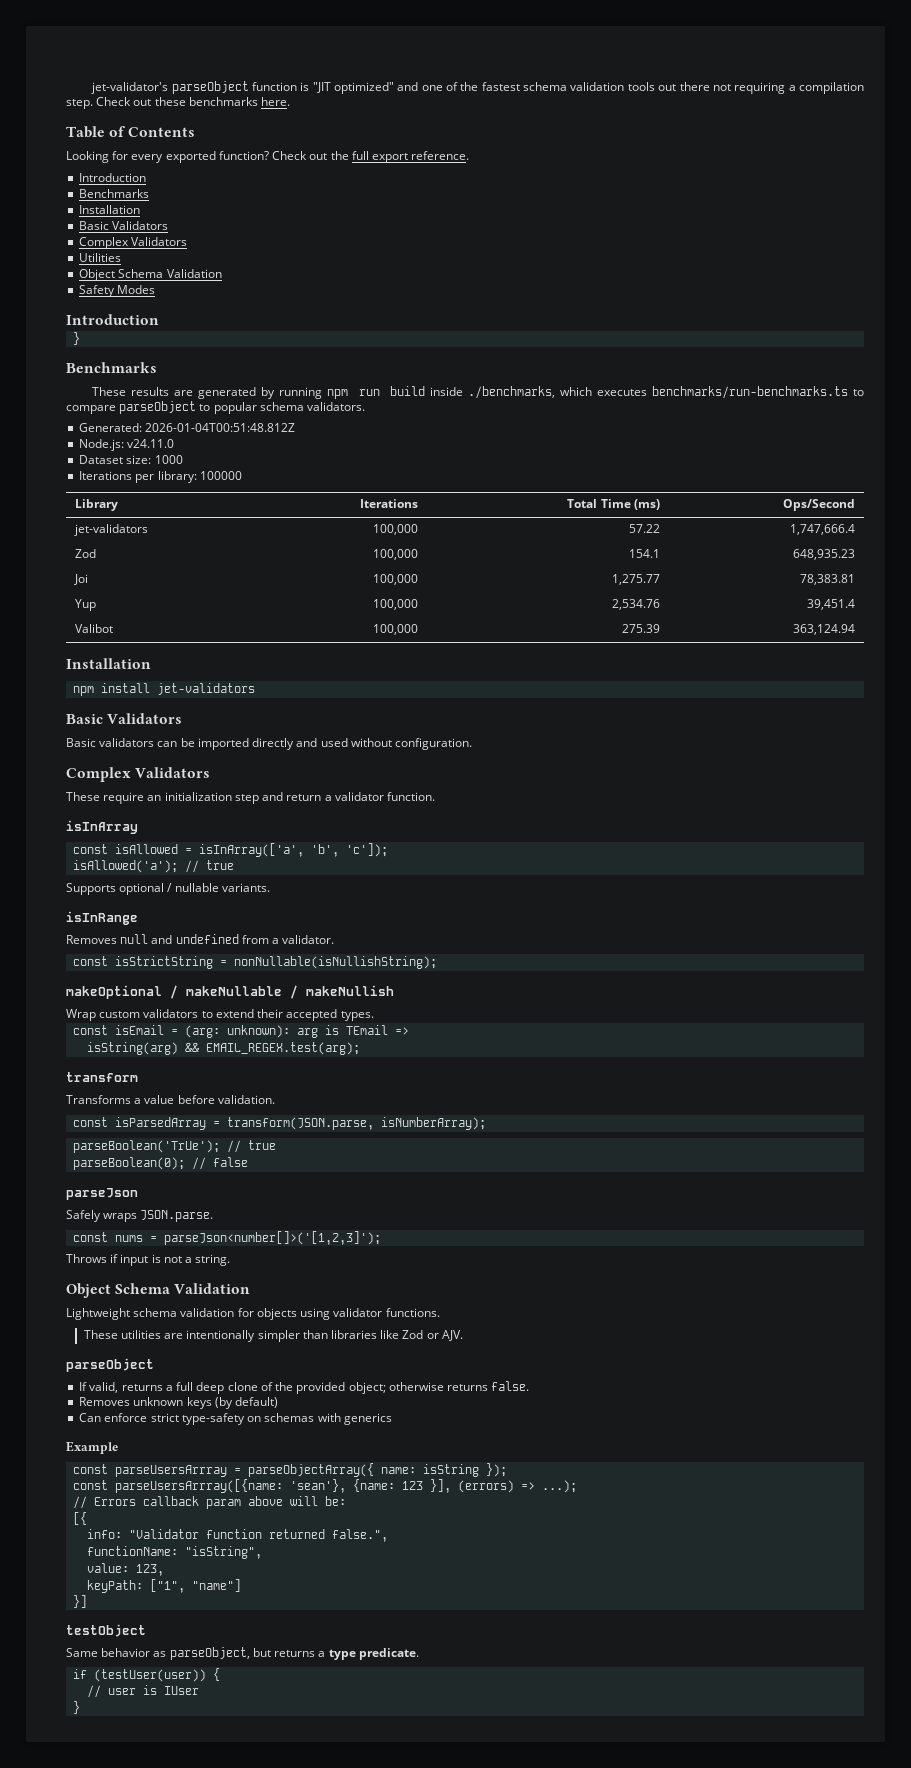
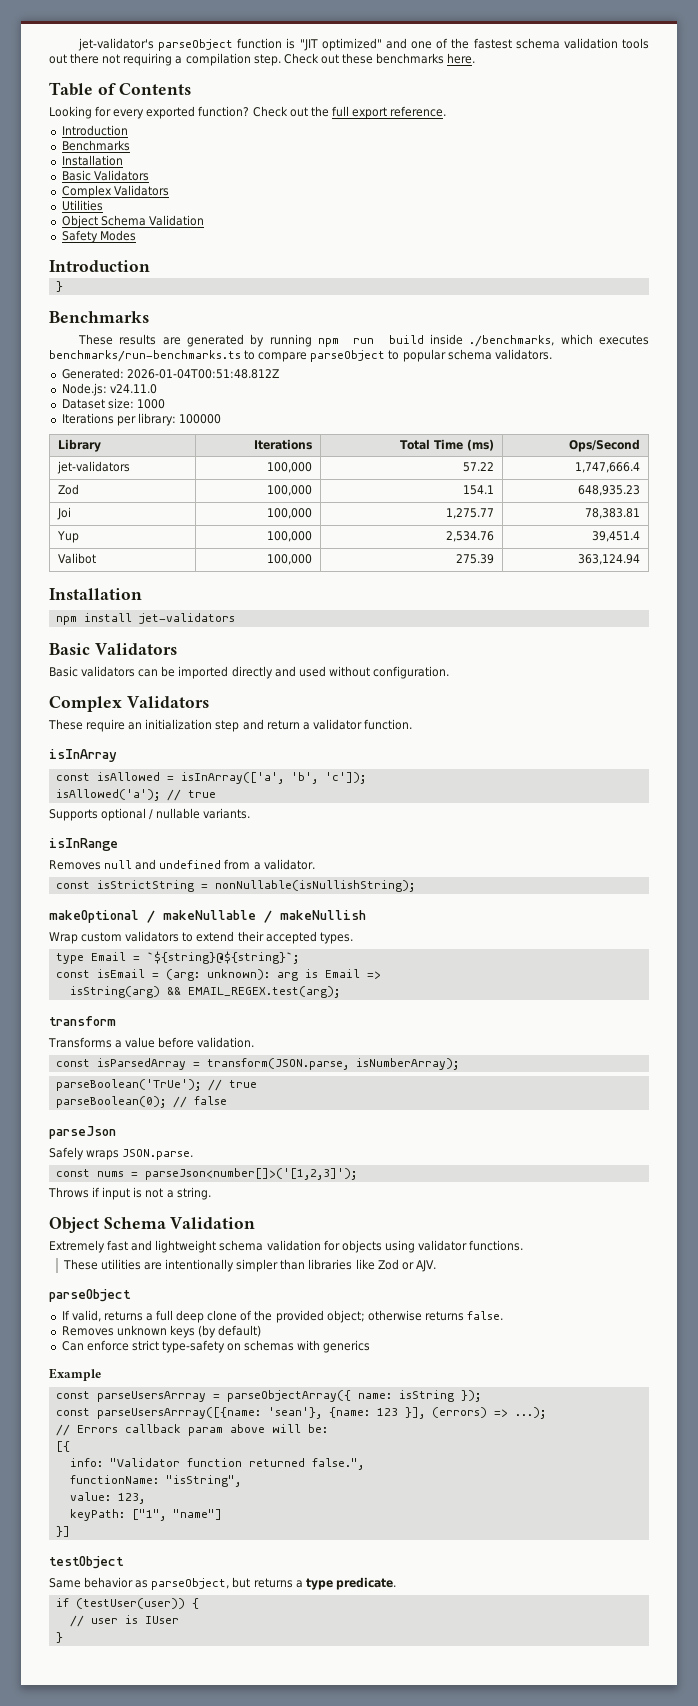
+ type Email = `${string}@${string}`;
- const isEmail = (arg: unknown): arg is TEmail =>
+ const isEmail = (arg: unknown): arg is Email =>
- Lightweight schema validation for objects using validator functions.
+ Extremely fast and lightweight schema validation for objects using validator functions.

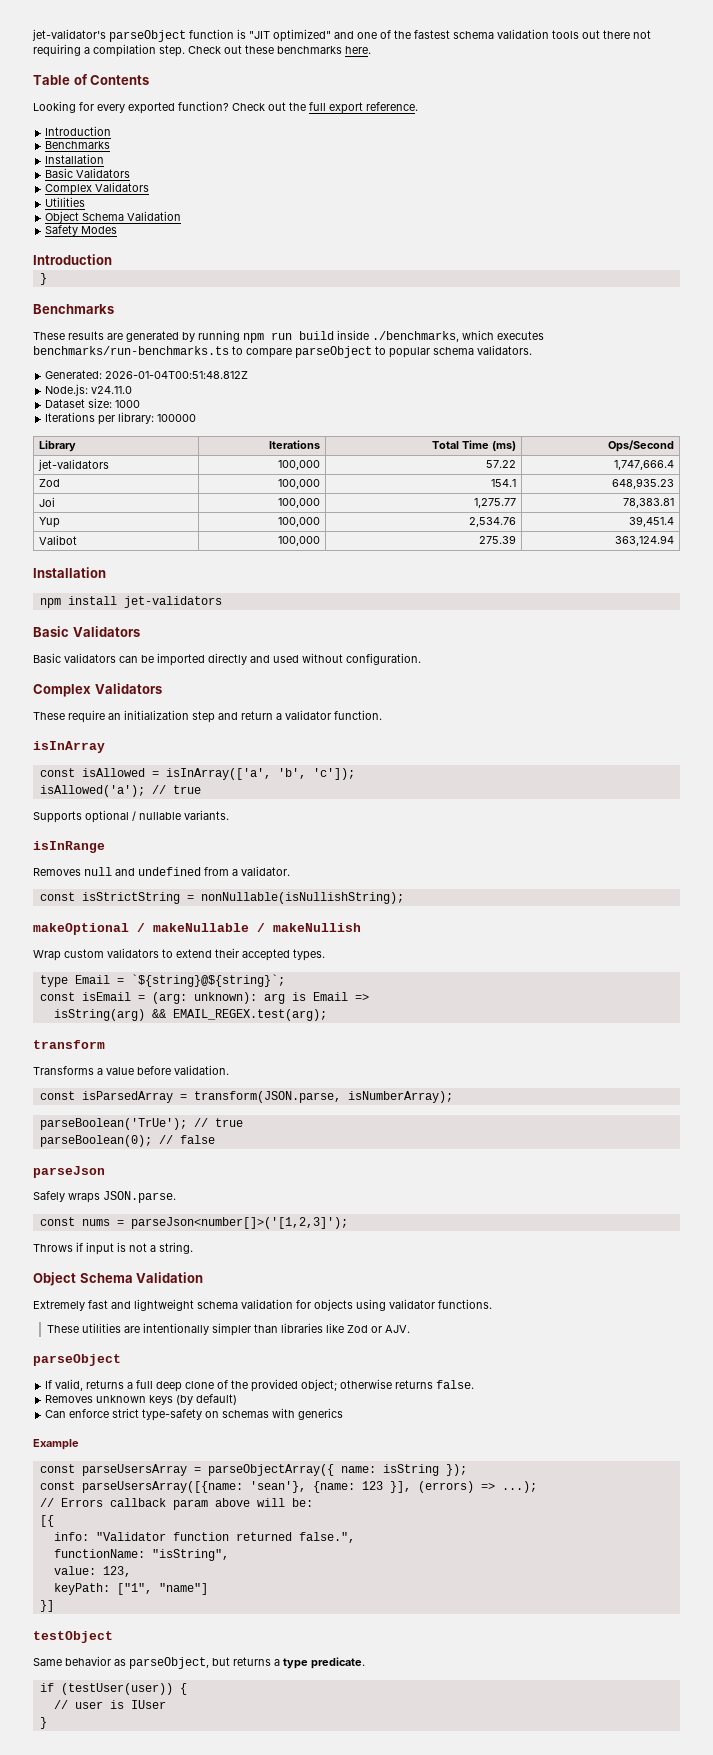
- const parseUsersArrray = parseObjectArray({ name: isString });
+ const parseUsersArray = parseObjectArray({ name: isString });
- const parseUsersArrray([{name: 'sean'}, {name: 123 }], (errors) => ...);
+ const parseUsersArray([{name: 'sean'}, {name: 123 }], (errors) => ...);

